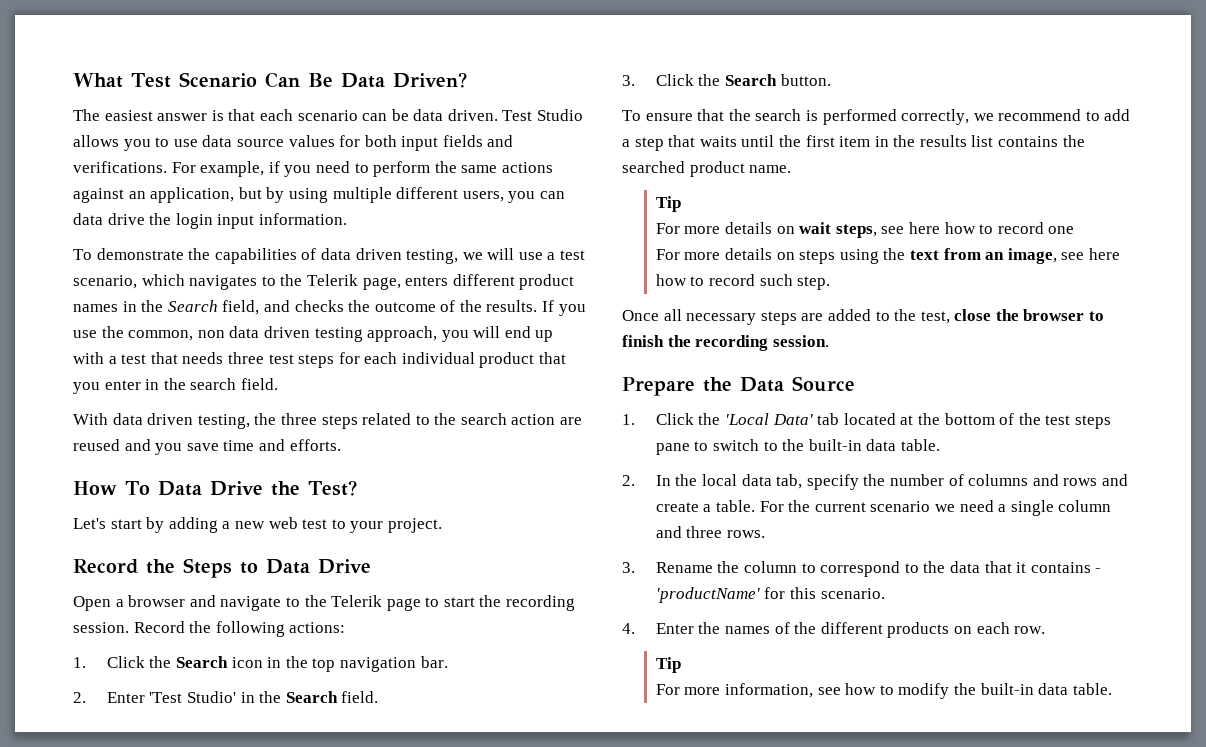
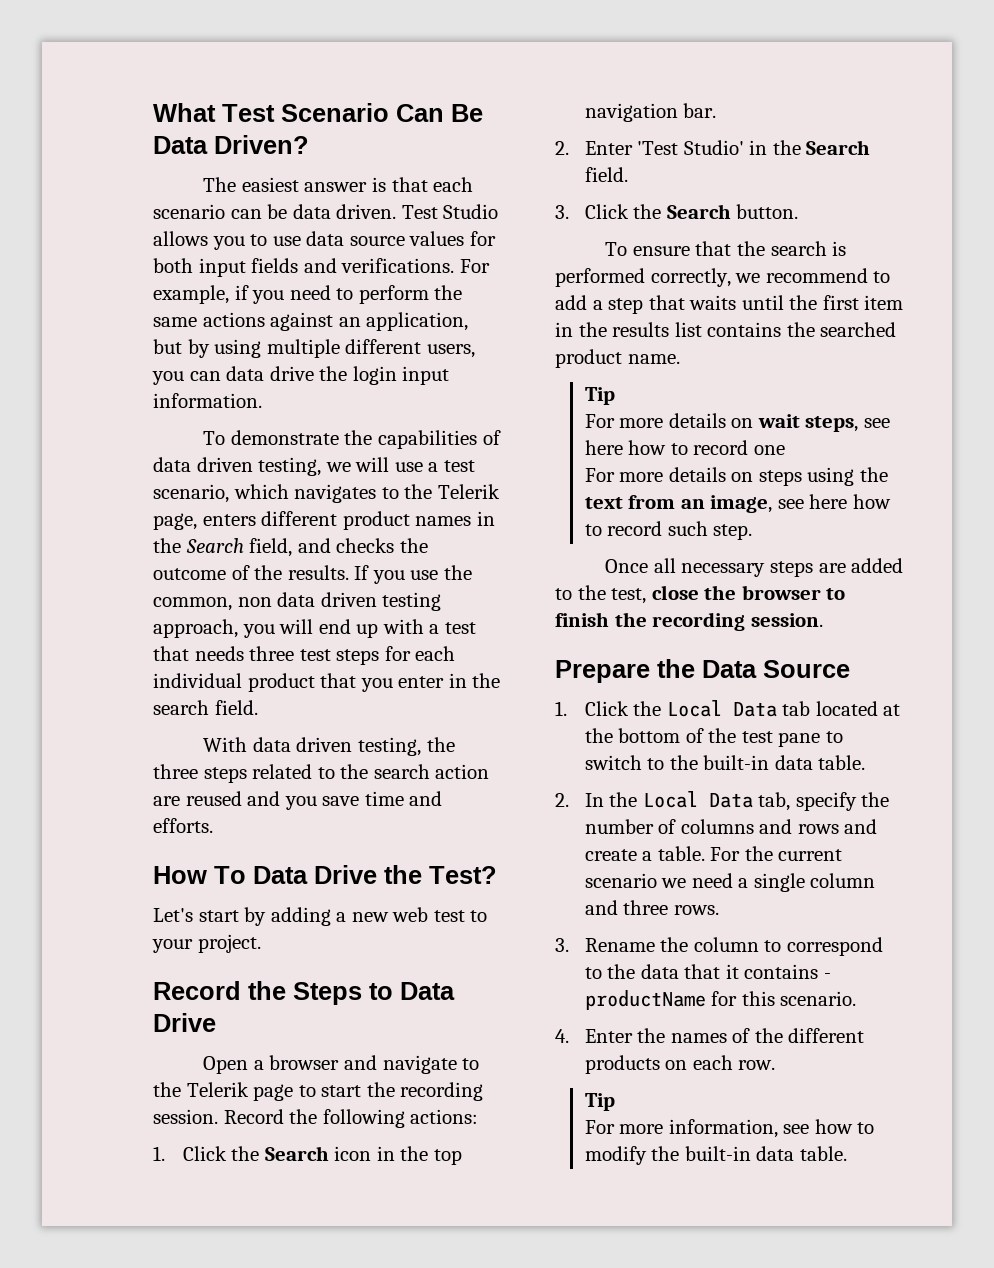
- 1. Click the 'Local Data' tab located at the bottom of the test steps pane to switch to the built-in data table.
+ 1. Click the Local Data tab located at the bottom of the test pane to switch to the built-in data table.
- 2. In the local data tab, specify the number of columns and rows and create a table.
+ 2. In the Local Data tab, specify the number of columns and rows and create a table.
- 3. Rename the column to correspond to the data that it contains - 'productName' for this scenario.
+ 3. Rename the column to correspond to the data that it contains - productName for this scenario.

